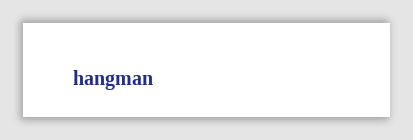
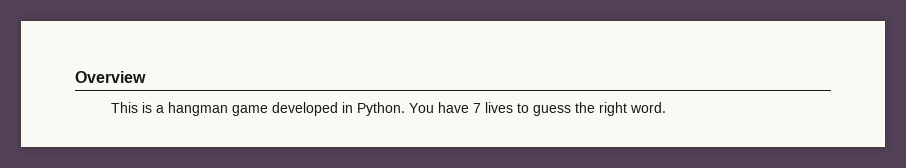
- hangman
+ Overview
+ This is a hangman game developed in Python. You have 7 lives to guess the right word.

